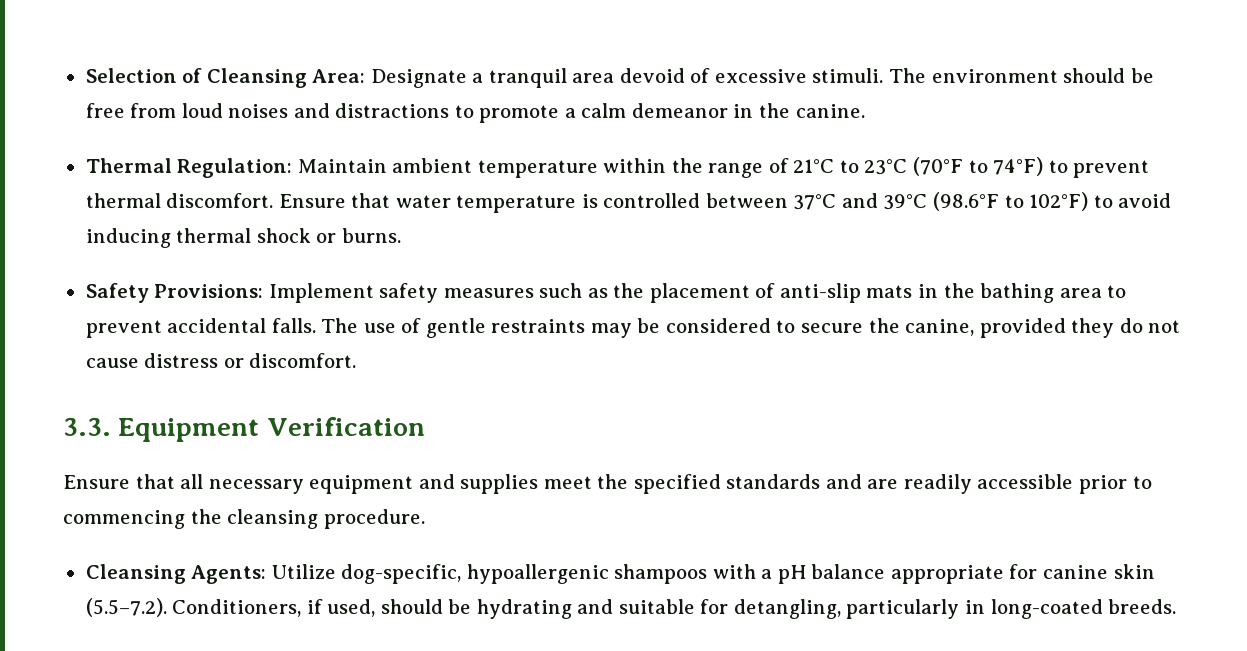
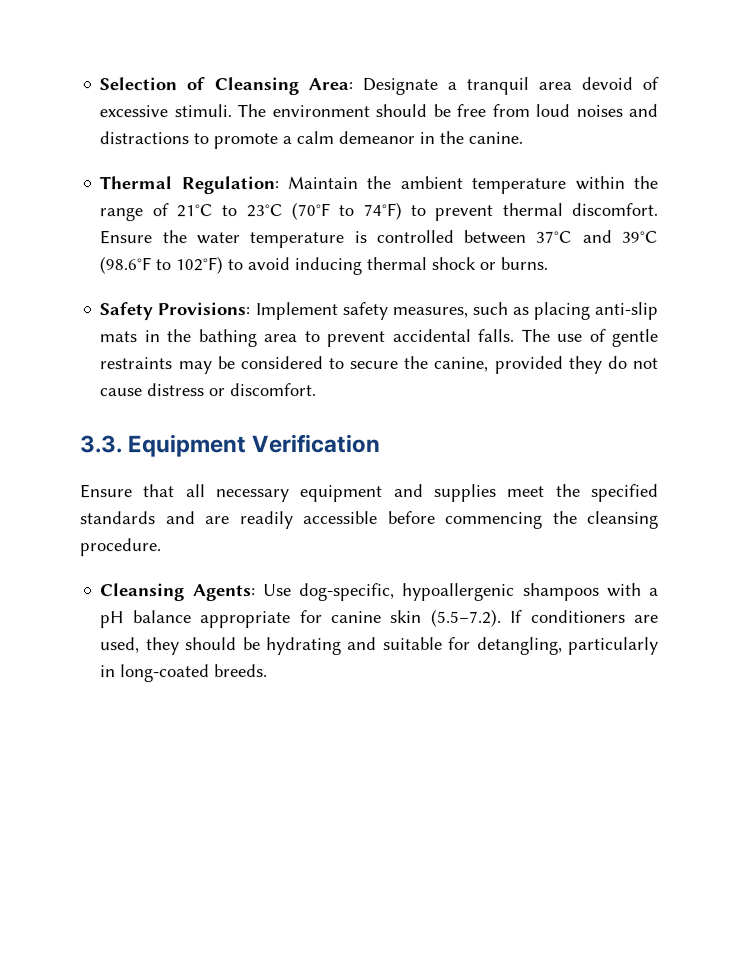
- Thermal Regulation: Maintain ambient temperature within the range of 21°C to 23°C (70°F to 74°F) to prevent thermal discomfort.
+ Thermal Regulation: Maintain the ambient temperature within the range of 21°C to 23°C (70°F to 74°F) to prevent thermal discomfort.
- Ensure that water temperature is controlled between 37°C and 39°C (98.6°F to 102°F) to avoid inducing thermal shock or burns.
+ Ensure the water temperature is controlled between 37°C and 39°C (98.6°F to 102°F) to avoid inducing thermal shock or burns.
- Safety Provisions: Implement safety measures such as the placement of anti-slip mats in the bathing area to prevent accidental falls.
+ Safety Provisions: Implement safety measures, such as placing anti-slip mats in the bathing area to prevent accidental falls.
- Ensure that all necessary equipment and supplies meet the specified standards and are readily accessible prior to commencing the cleansing procedure.
+ Ensure that all necessary equipment and supplies meet the specified standards and are readily accessible before commencing the cleansing procedure.
- Cleansing Agents: Utilize dog-specific, hypoallergenic shampoos with a pH balance appropriate for canine skin (5.5–7.2). Conditioners, if used, should be hydrating and suitable for detangling, particularly in long-coated breeds.
+ Cleansing Agents: Use dog-specific, hypoallergenic shampoos with a pH balance appropriate for canine skin (5.5–7.2). If conditioners are used, they should be hydrating and suitable for detangling, particularly in long-coated breeds.

